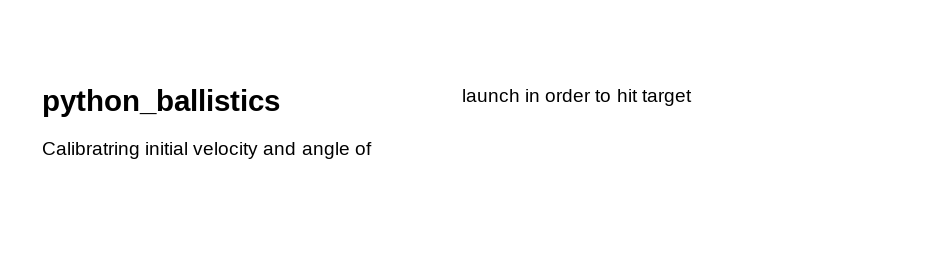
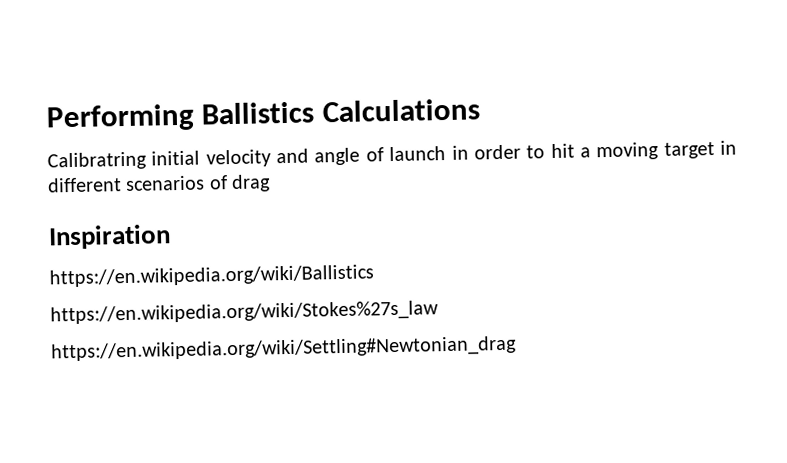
- python_ballistics
+ Performing Ballistics Calculations
- Calibratring initial velocity and angle of launch in order to hit target
+ Calibratring initial velocity and angle of launch in order to hit a moving target in different scenarios of drag
+ Inspiration
+ https://en.wikipedia.org/wiki/Ballistics
+ https://en.wikipedia.org/wiki/Stokes%27s_law
+ https://en.wikipedia.org/wiki/Settling#Newtonian_drag

